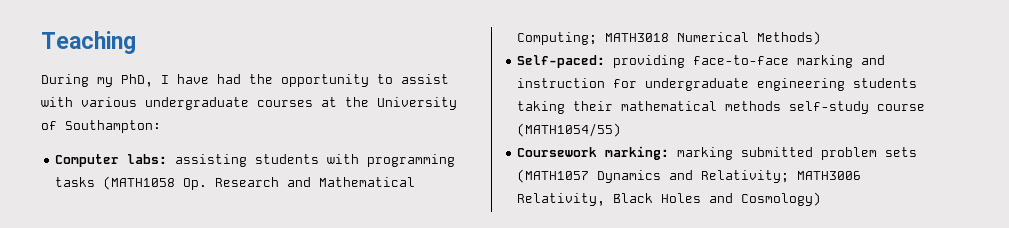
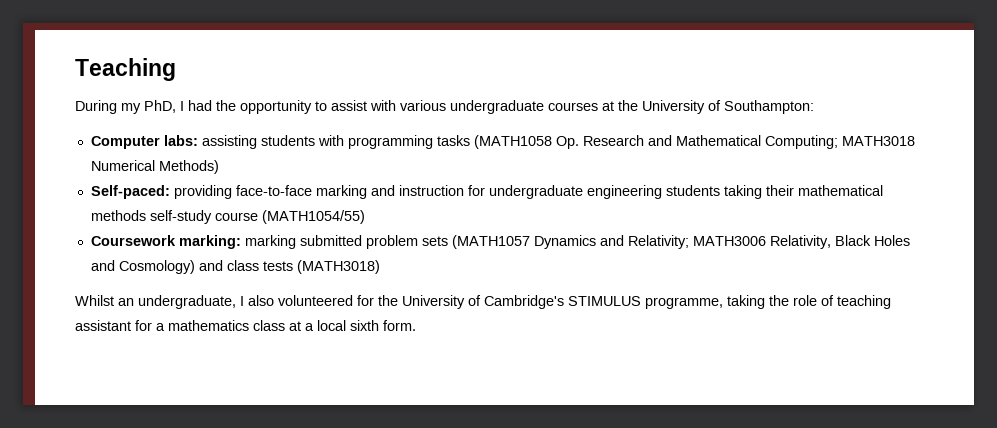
- During my PhD, I have had the opportunity to assist with various undergraduate courses at the University of Southampton:
+ During my PhD, I had the opportunity to assist with various undergraduate courses at the University of Southampton:
- Coursework marking: marking submitted problem sets (MATH1057 Dynamics and Relativity; MATH3006 Relativity, Black Holes and Cosmology)
+ Coursework marking: marking submitted problem sets (MATH1057 Dynamics and Relativity; MATH3006 Relativity, Black Holes and Cosmology) and class tests (MATH3018)
+ Whilst an undergraduate, I also volunteered for the University of Cambridge's STIMULUS programme, taking the role of teaching assistant for a mathematics class at a local sixth form.

